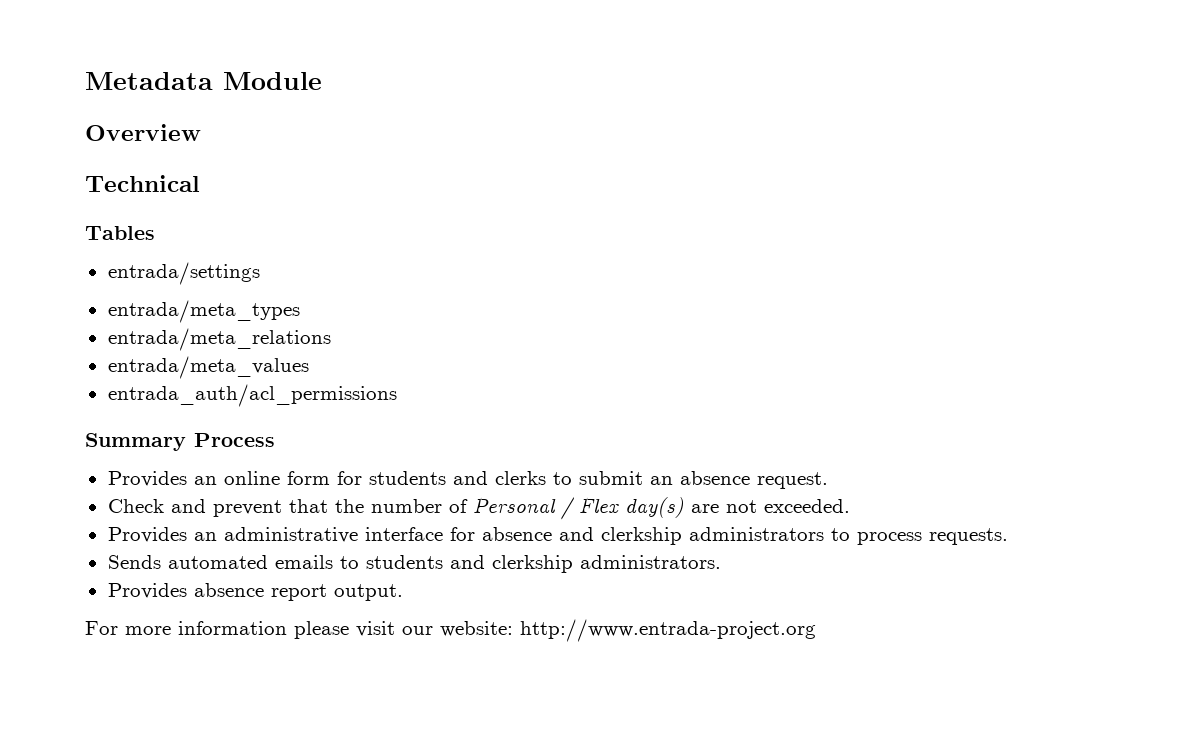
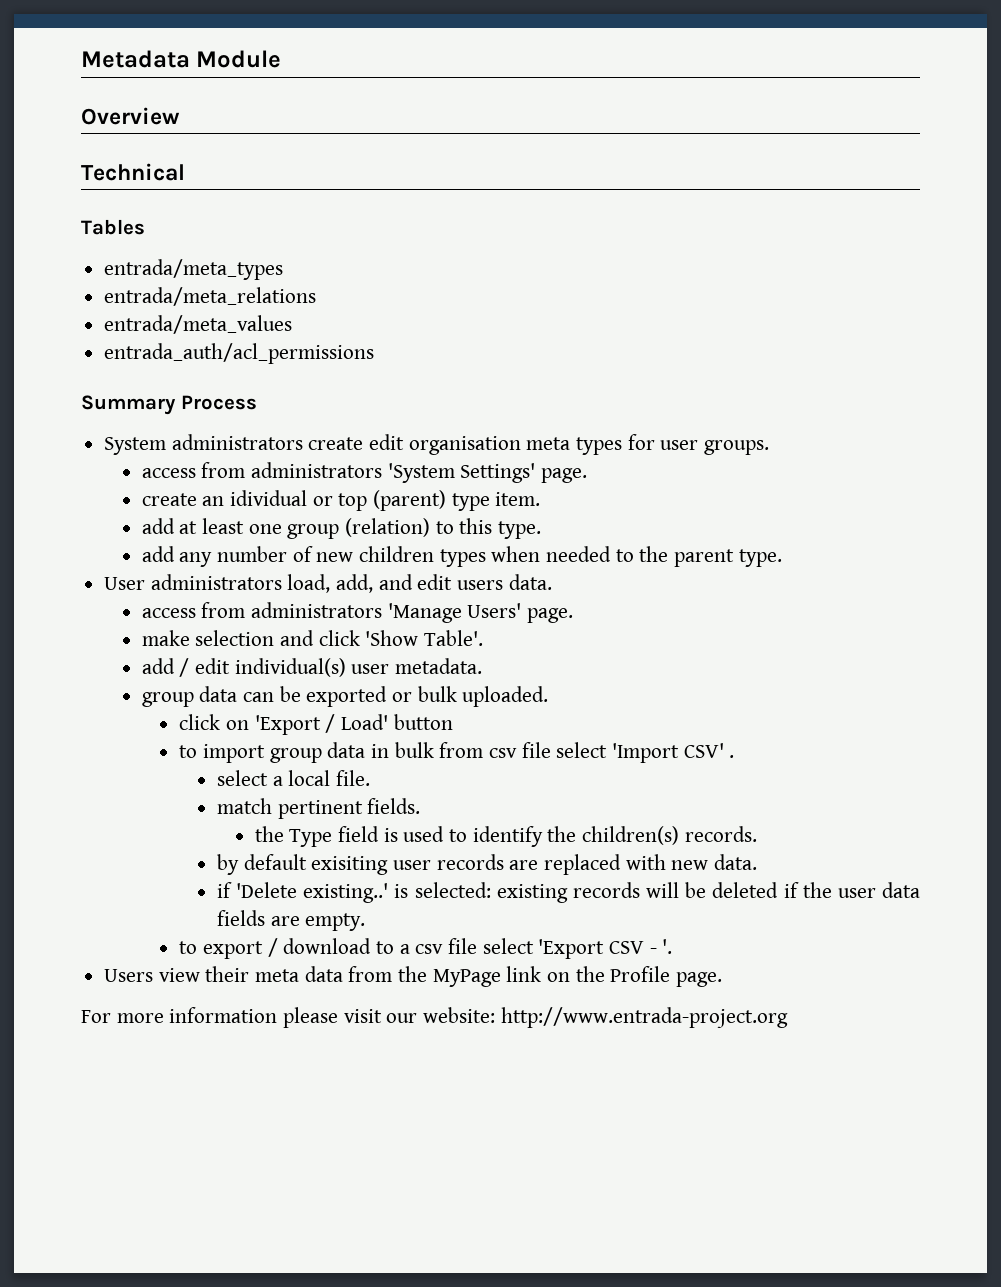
- entrada/settings
- Provides an online form for students and clerks to submit an absence request.
- Check and prevent that the number of Personal / Flex day(s) are not exceeded.
- Provides an administrative interface for absence and clerkship administrators to process requests.
- Sends automated emails to students and clerkship administrators.
- Provides absence report output.
+ System administrators create edit organisation meta types for user groups.
+ access from administrators 'System Settings' page.
+ create an idividual or top (parent) type item.
+ add at least one group (relation) to this type.
+ add any number of new children types when needed to the parent type.
+ User administrators load, add, and edit users data.
+ access from administrators 'Manage Users' page.
+ make selection and click 'Show Table'.
+ add / edit individual(s) user metadata.
+ group data can be exported or bulk uploaded.
+ click on 'Export / Load' button
+ to import group data in bulk from csv file select 'Import CSV' .
+ select a local file.
+ match pertinent fields.
+ the Type field is used to identify the children(s) records.
+ by default exisiting user records are replaced with new data.
+ if 'Delete existing..' is selected: existing records will be deleted if the user data fields are empty.
+ to export / download to a csv file select 'Export CSV - '.
+ Users view their meta data from the MyPage link on the Profile page.

